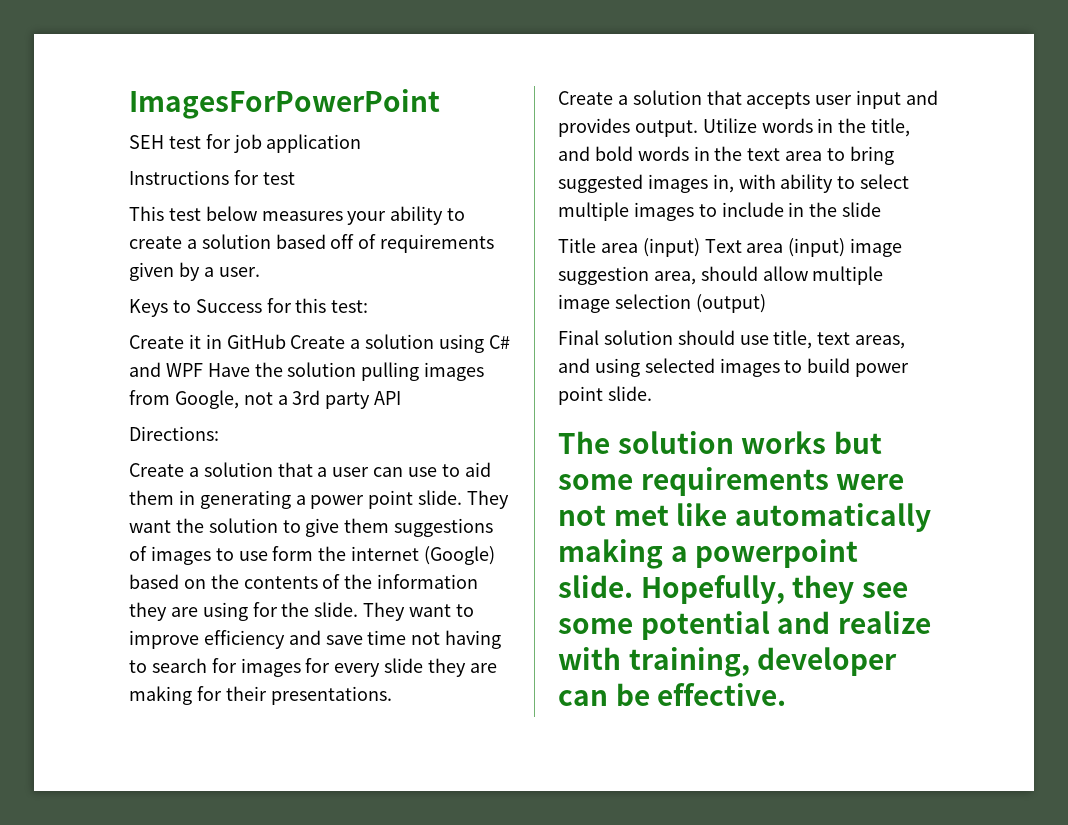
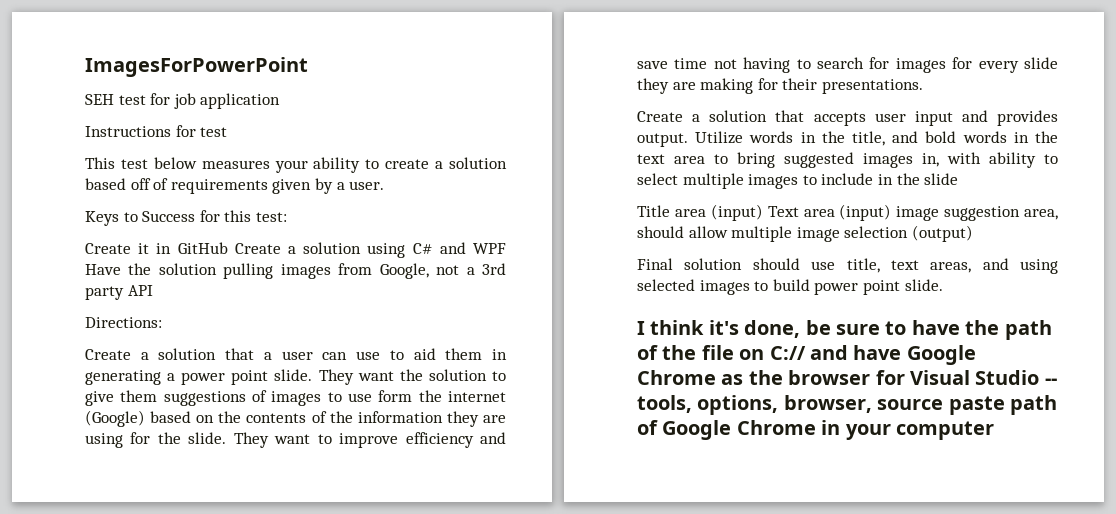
- The solution works but some requirements were not met like automatically making a powerpoint slide. Hopefully, they see some potential and realize with training, developer can be effective.
+ I think it's done, be sure to have the path of the file on C:// and have Google Chrome as the browser for Visual Studio -- tools, options, browser, source paste path of Google Chrome in your computer

